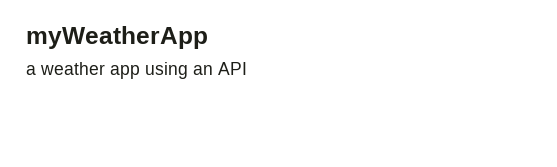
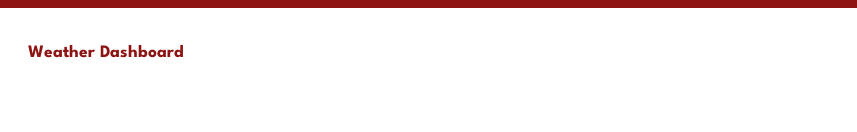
- myWeatherApp
- a weather app using an API
+ Weather Dashboard

